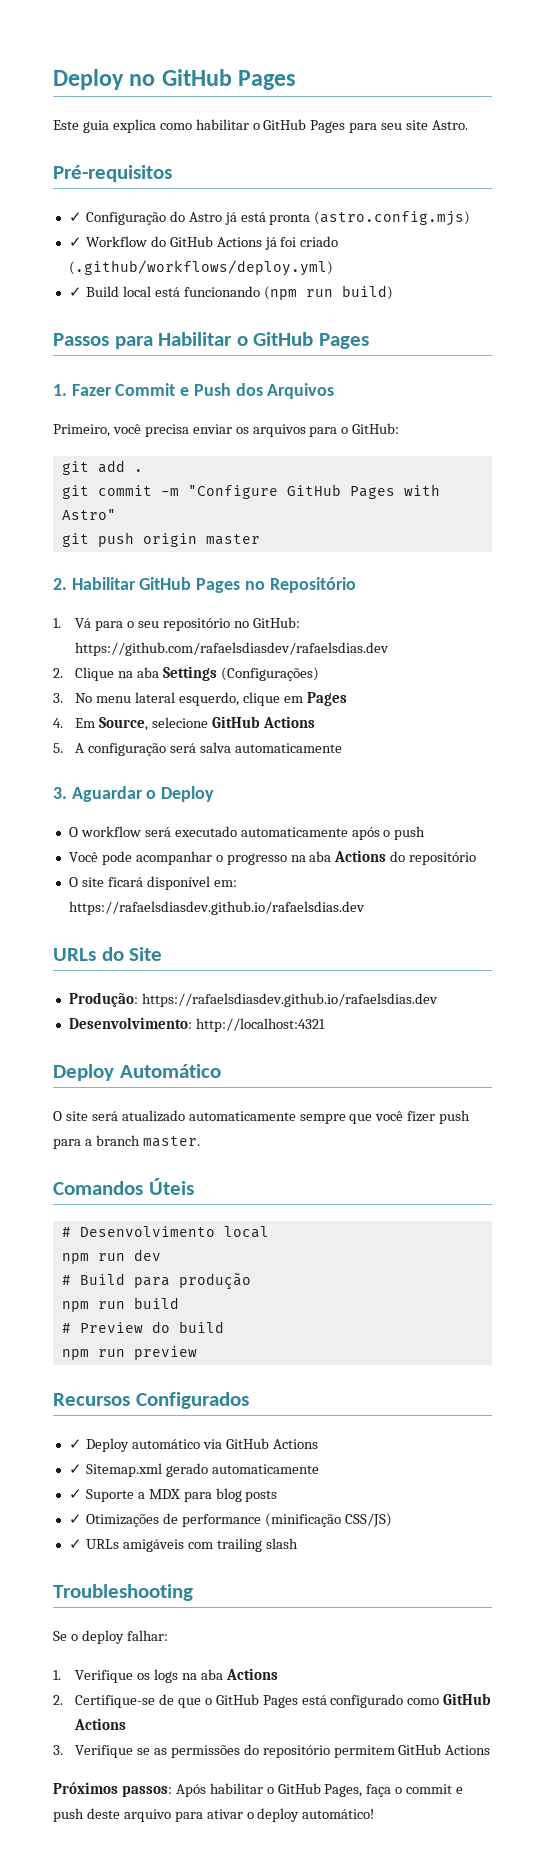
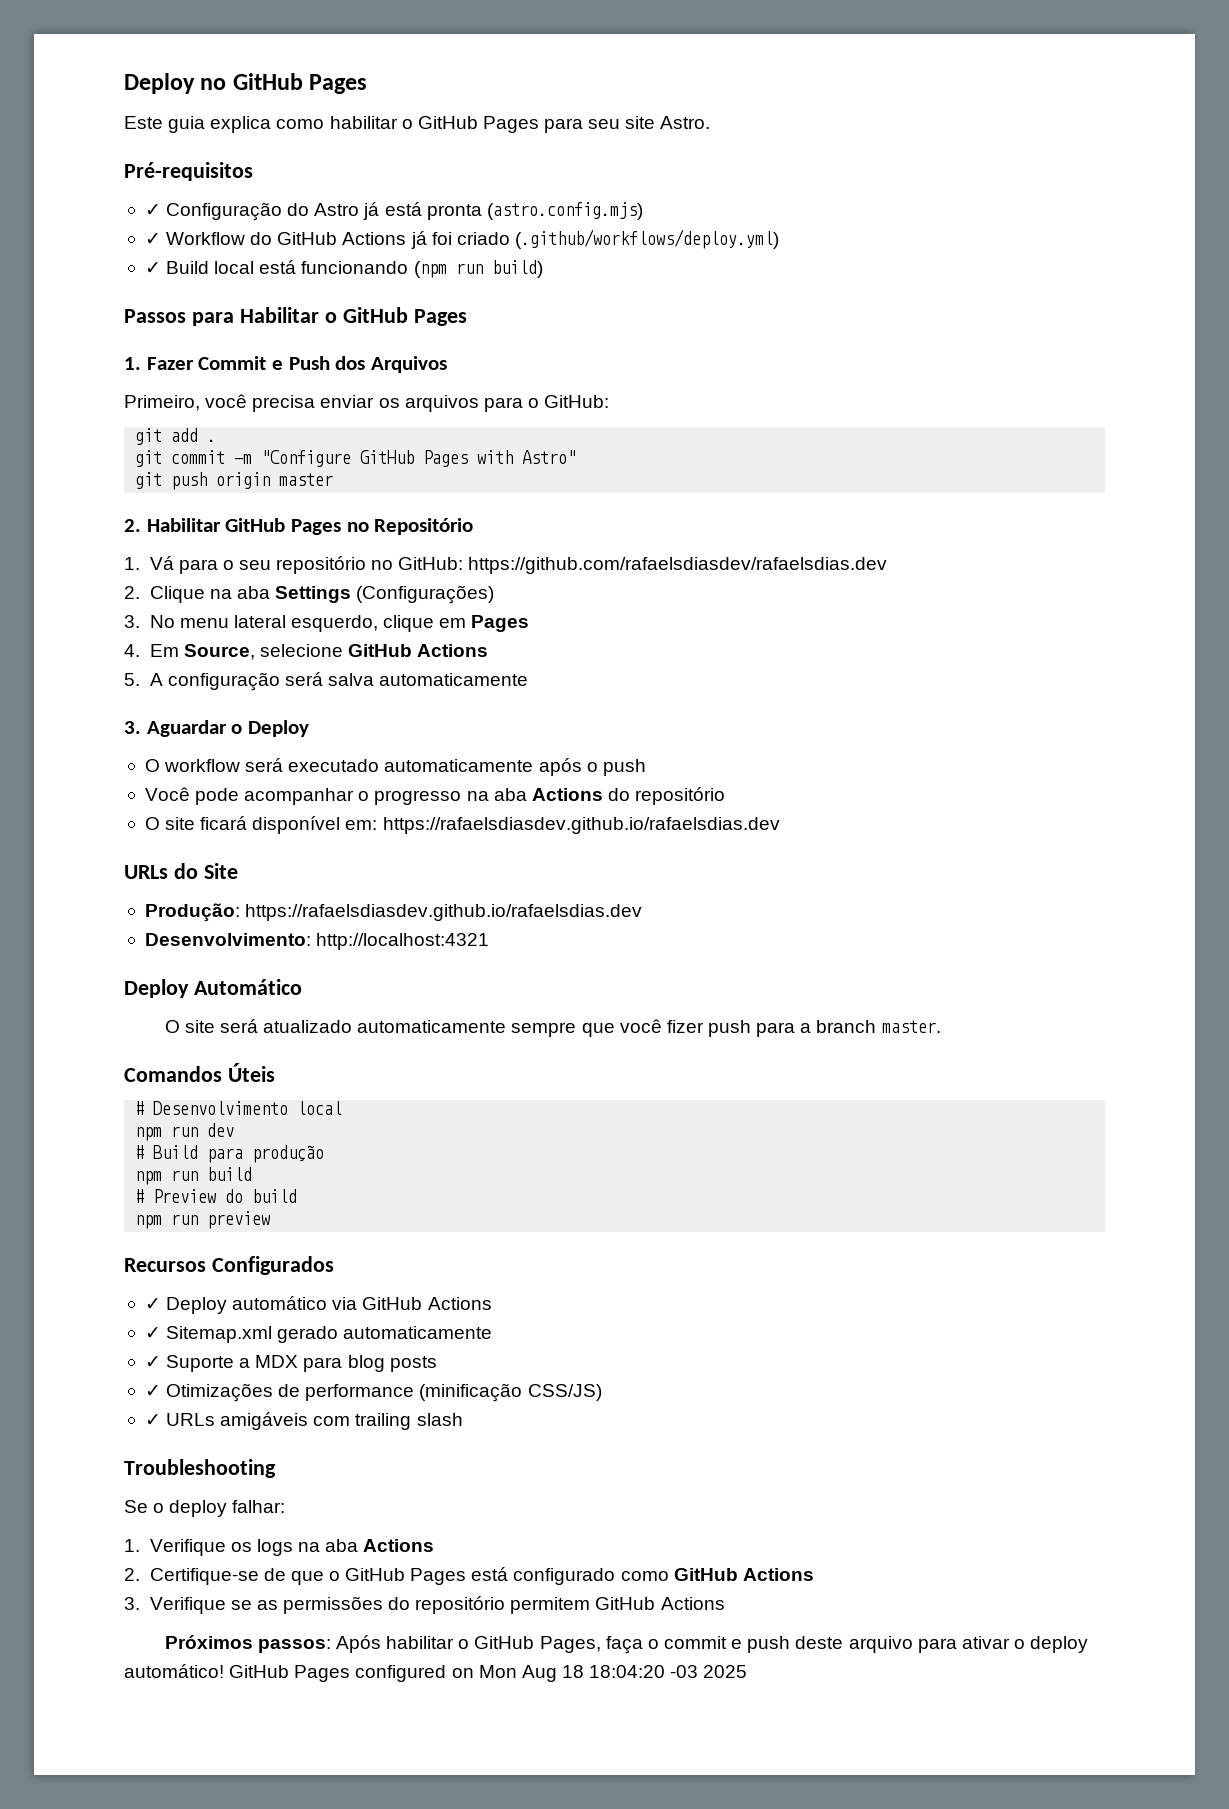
+ GitHub Pages configured on Mon Aug 18 18:04:20 -03 2025

